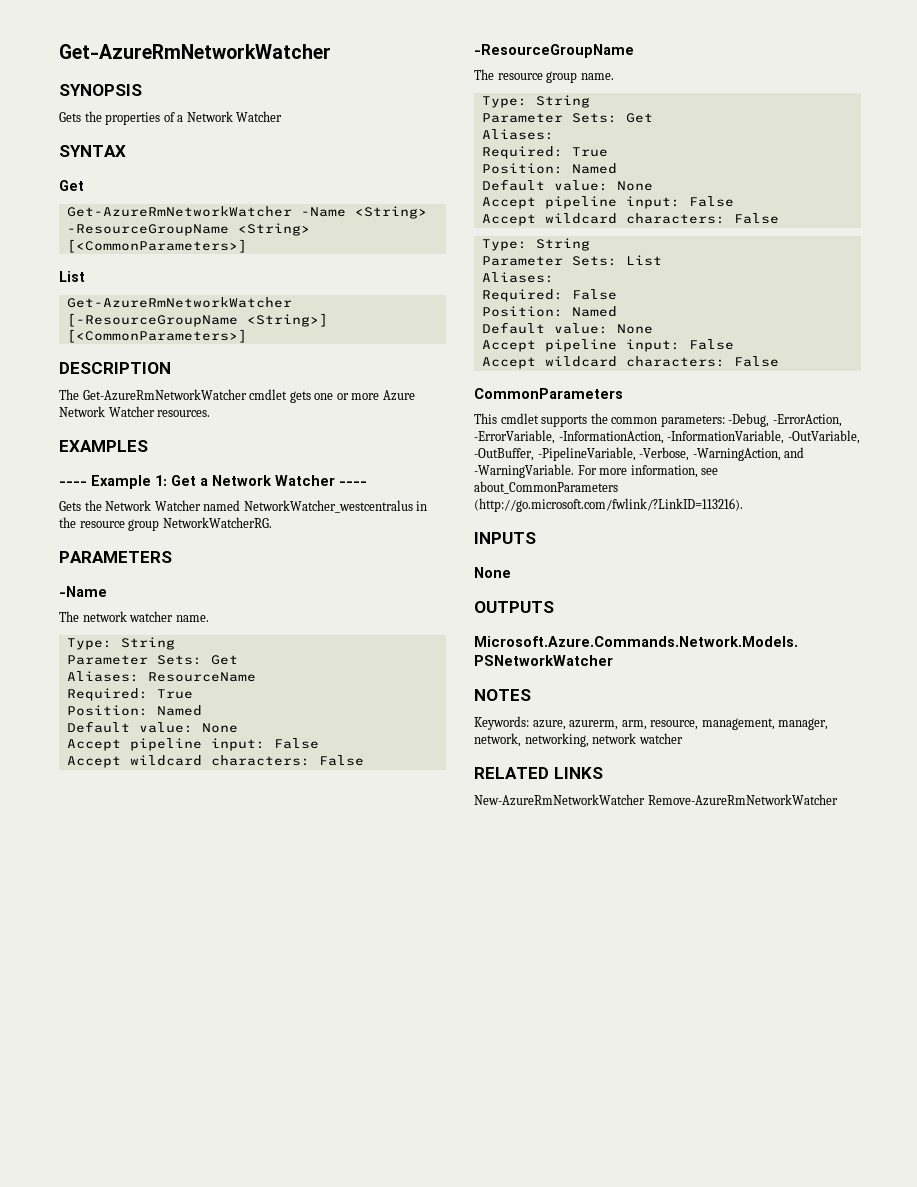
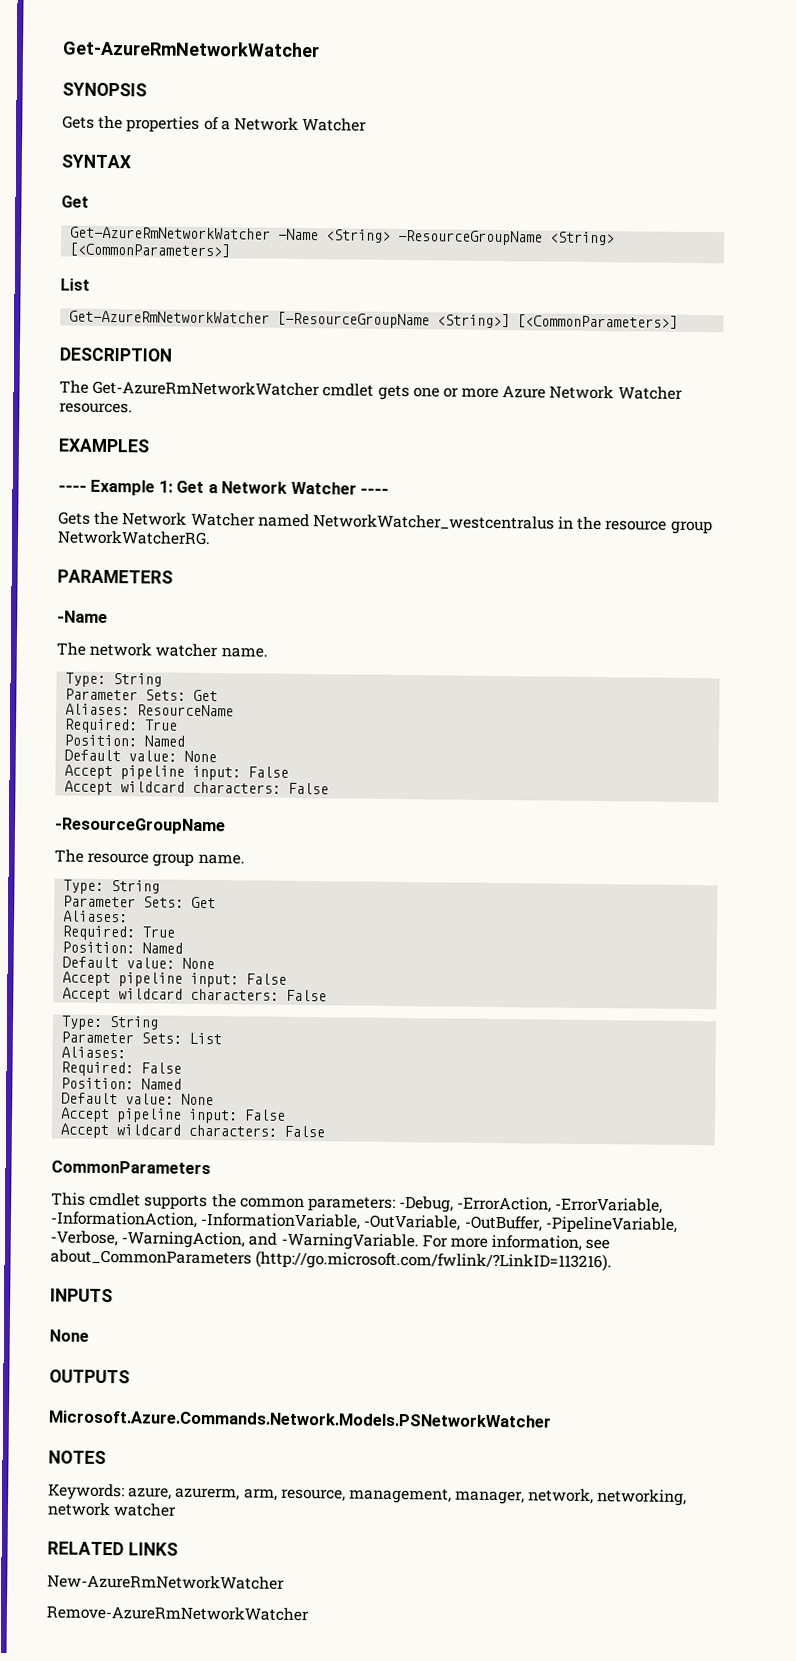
- New-AzureRmNetworkWatcher Remove-AzureRmNetworkWatcher
+ New-AzureRmNetworkWatcher
+ Remove-AzureRmNetworkWatcher

